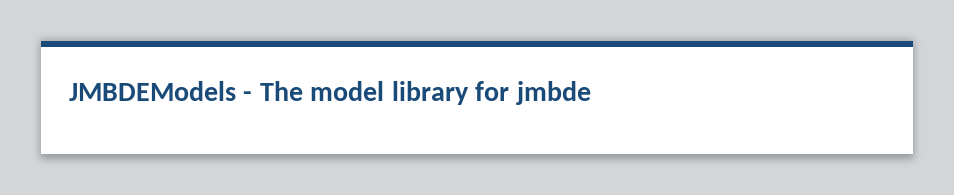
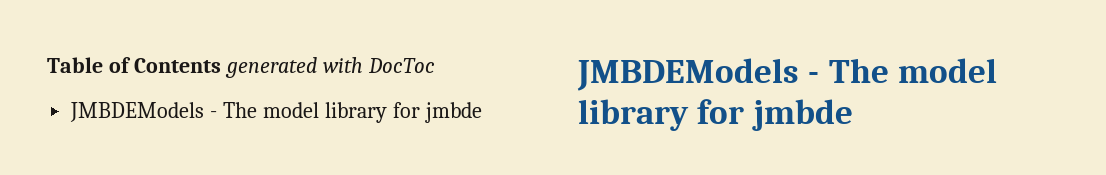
+ Table of Contents generated with DocToc
+ JMBDEModels - The model library for jmbde

